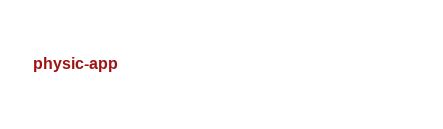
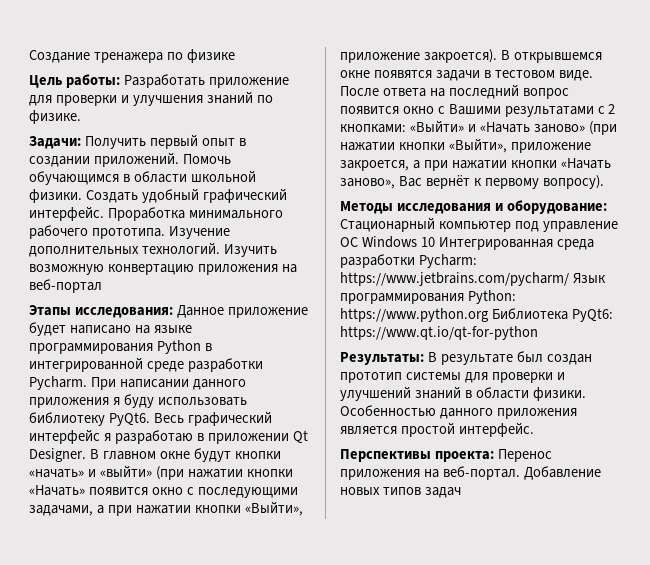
- physic-app
+ Создание тренажера по физике
+ Цель работы: Разработать приложение для проверки и улучшения знаний по физике.
+ Задачи: Получить первый опыт в создании приложений. Помочь обучающимся в области школьной физики. Создать удобный графический интерфейс. Проработка минимального рабочего прототипа. Изучение дополнительных технологий. Изучить возможную конвертацию приложения на веб-портал
+ Этапы исследования: Данное приложение будет написано на языке программирования Python в интегрированной среде разработки Pycharm. При написании данного приложения я буду использовать библиотеку PyQt6. Весь графический интерфейс я разработаю в приложении Qt Designer. В главном окне будут кнопки «начать» и «выйти» (при нажатии кнопки «Начать» появится окно с последующими задачами, а при нажатии кнопки «Выйти», приложение закроется). В открывшемся окне появятся задачи в тестовом виде. После ответа на последний вопрос появится окно с Вашими результатами с 2 кнопками: «Выйти» и «Начать заново» (при нажатии кнопки «Выйти», приложение закроется, а при нажатии кнопки «Начать заново», Вас вернёт к первому вопросу).
+ Методы исследования и оборудование: Стационарный компьютер под управление ОС Windows 10 Интегрированная cреда разработки Pycharm: https://www.jetbrains.com/pycharm/ Язык программирования Python: https://www.python.org Библиотека PyQt6: https://www.qt.io/qt-for-python
+ Результаты: В результате был создан прототип системы для проверки и улучшений знаний в области физики. Особенностью данного приложения является простой интерфейс.
+ Перспективы проекта: Перенос приложения на веб-портал. Добавление новых типов задач

